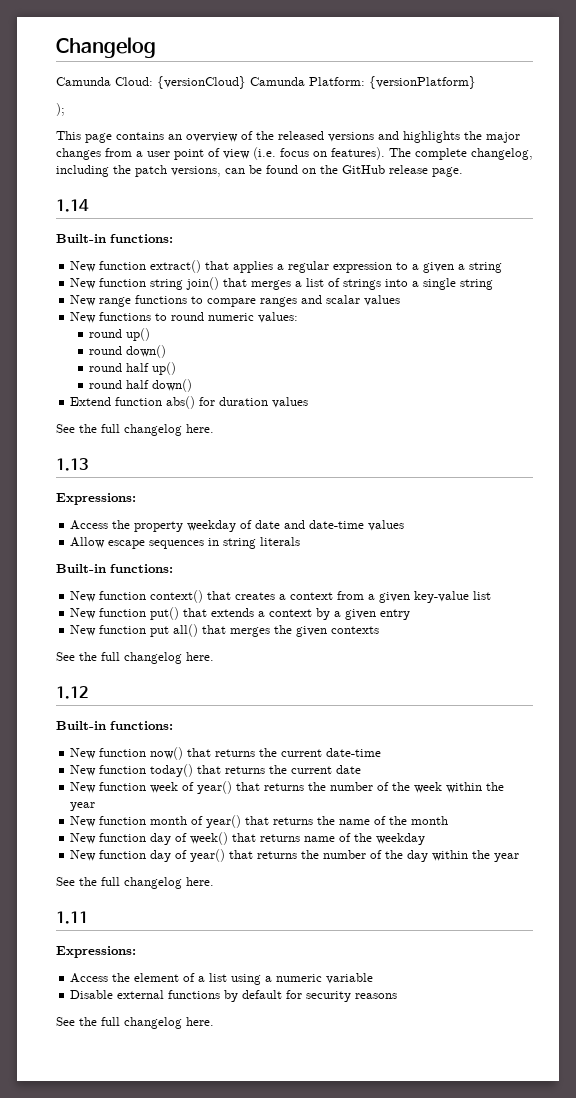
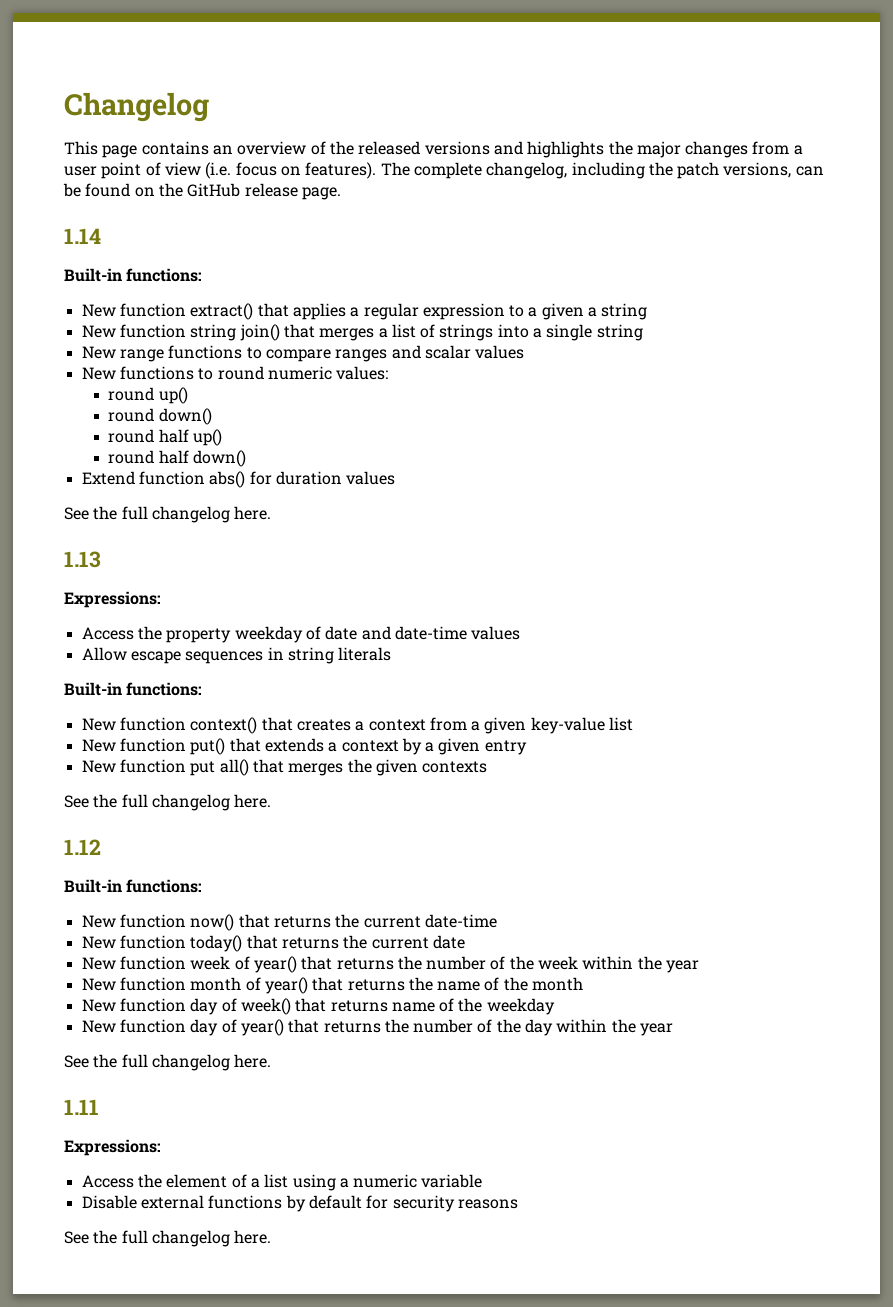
- Camunda Cloud: {versionCloud} Camunda Platform: {versionPlatform}
- );

